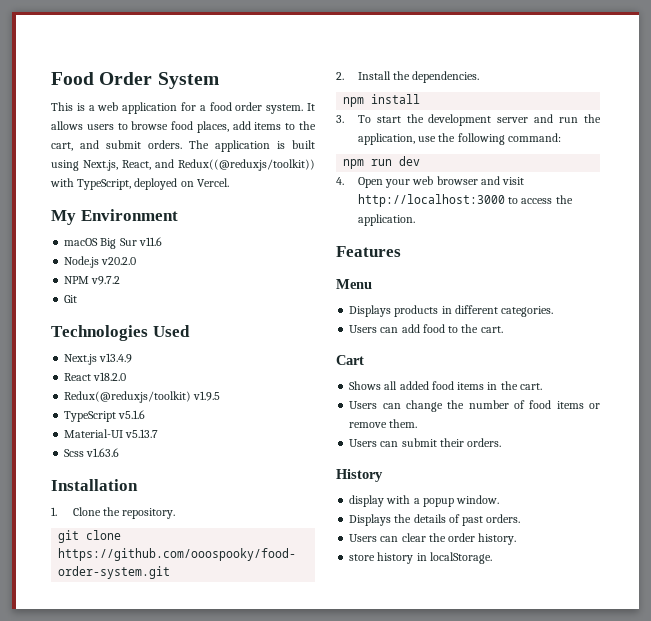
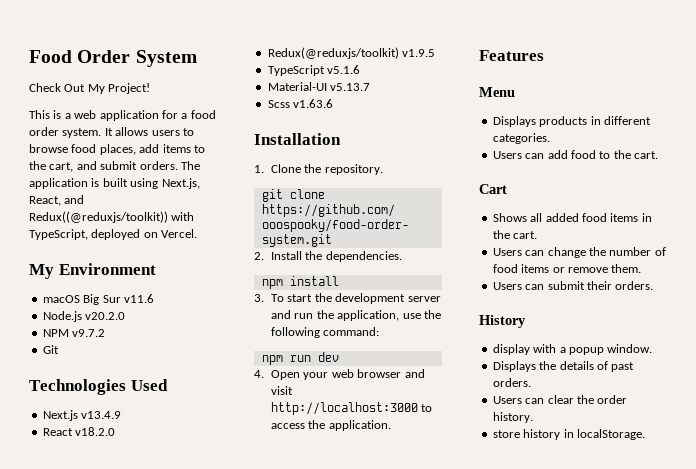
+ Check Out My Project!

